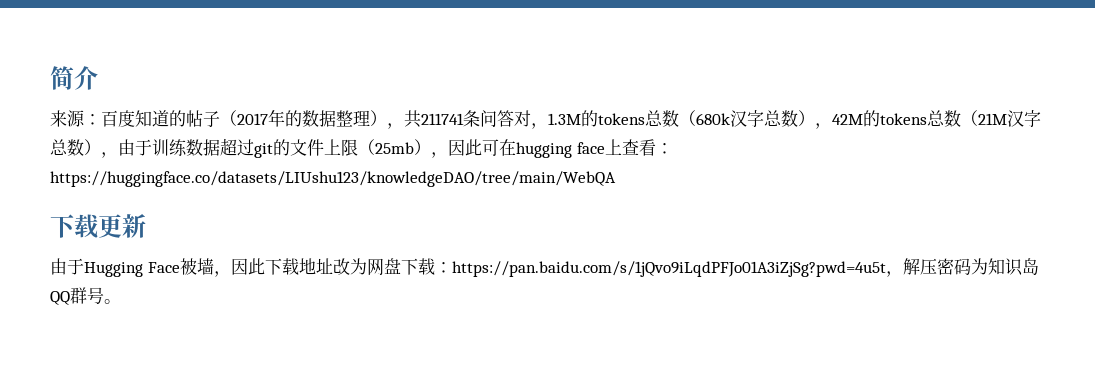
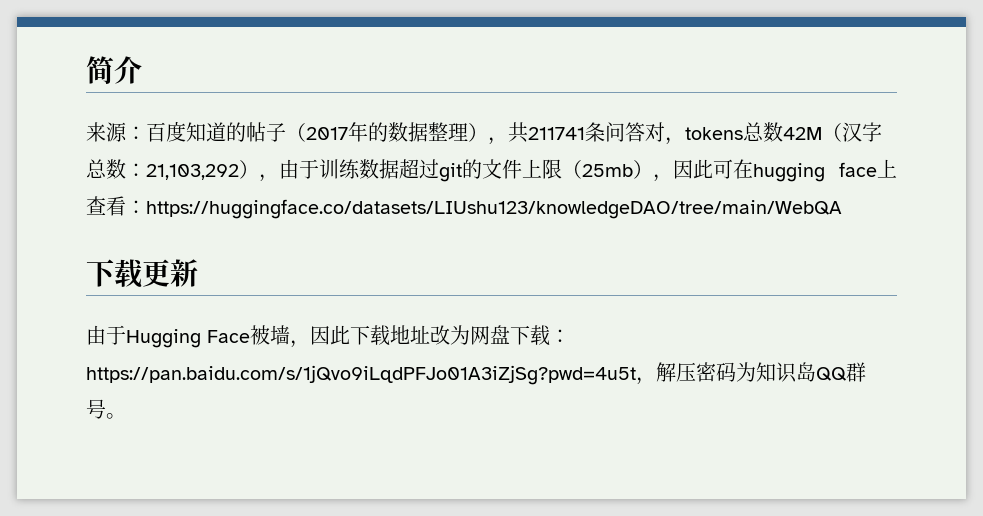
- 来源：百度知道的帖子（2017年的数据整理），共211741条问答对，1.3M的tokens总数（680k汉字总数），42M的tokens总数（21M汉字总数），由于训练数据超过git的文件上限（25mb），因此可在hugging face上查看：https://huggingface.co/datasets/LIUshu123/knowledgeDAO/tree/main/WebQA
+ 来源：百度知道的帖子（2017年的数据整理），共211741条问答对，tokens总数42M（汉字总数：21,103,292），由于训练数据超过git的文件上限（25mb），因此可在hugging face上查看：https://huggingface.co/datasets/LIUshu123/knowledgeDAO/tree/main/WebQA

